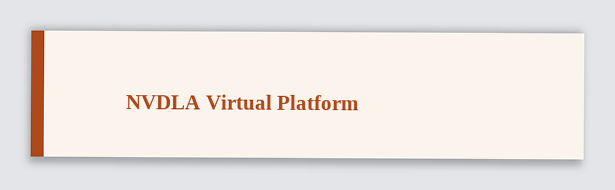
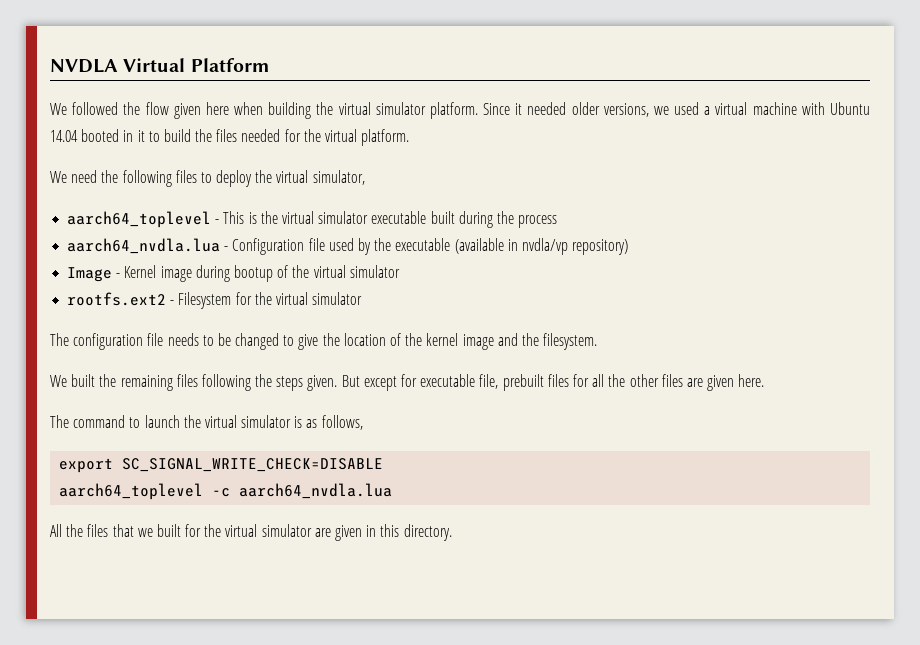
+ We followed the flow given here when building the virtual simulator platform. Since it needed older versions, we used a virtual machine with Ubuntu 14.04 booted in it to build the files needed for the virtual platform.
+ We need the following files to deploy the virtual simulator,
+ aarch64_toplevel - This is the virtual simulator executable built during the process
+ aarch64_nvdla.lua - Configuration file used by the executable (available in nvdla/vp repository)
+ Image - Kernel image during bootup of the virtual simulator
+ rootfs.ext2 - Filesystem for the virtual simulator
+ The configuration file needs to be changed to give the location of the kernel image and the filesystem.
+ We built the remaining files following the steps given. But except for executable file, prebuilt files for all the other files are given here.
+ The command to launch the virtual simulator is as follows,
+ export SC_SIGNAL_WRITE_CHECK=DISABLE
+ aarch64_toplevel -c aarch64_nvdla.lua
+ All the files that we built for the virtual simulator are given in this directory.

